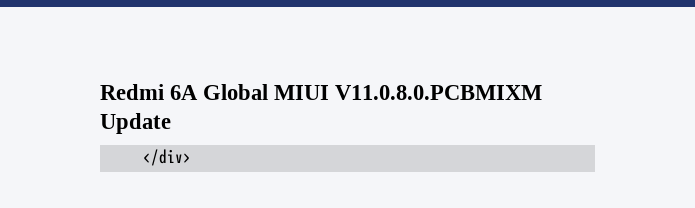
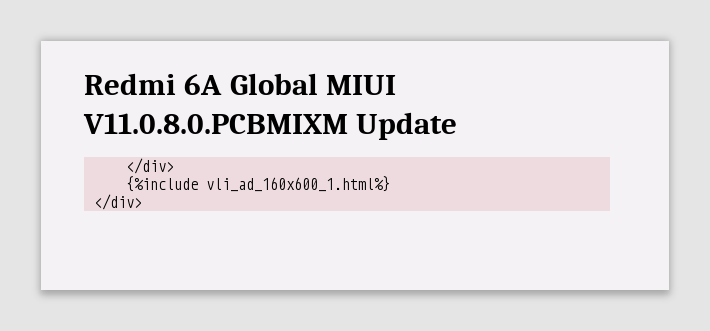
+ {%include vli_ad_160x600_1.html%}
+ </div>

